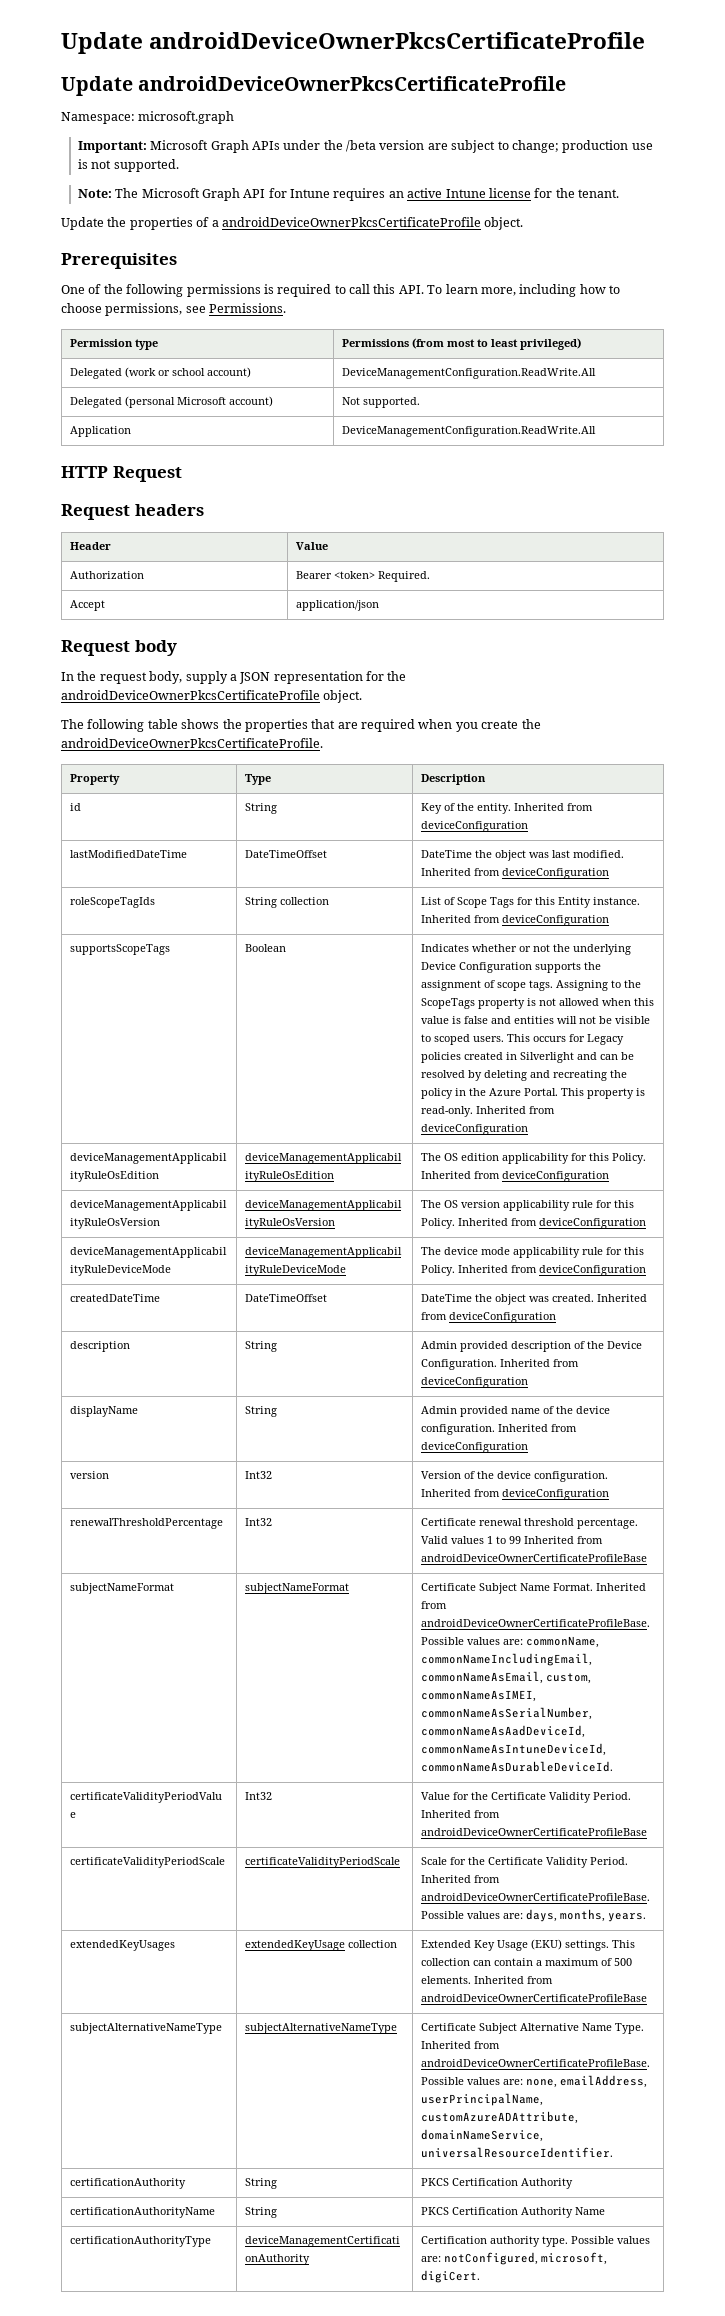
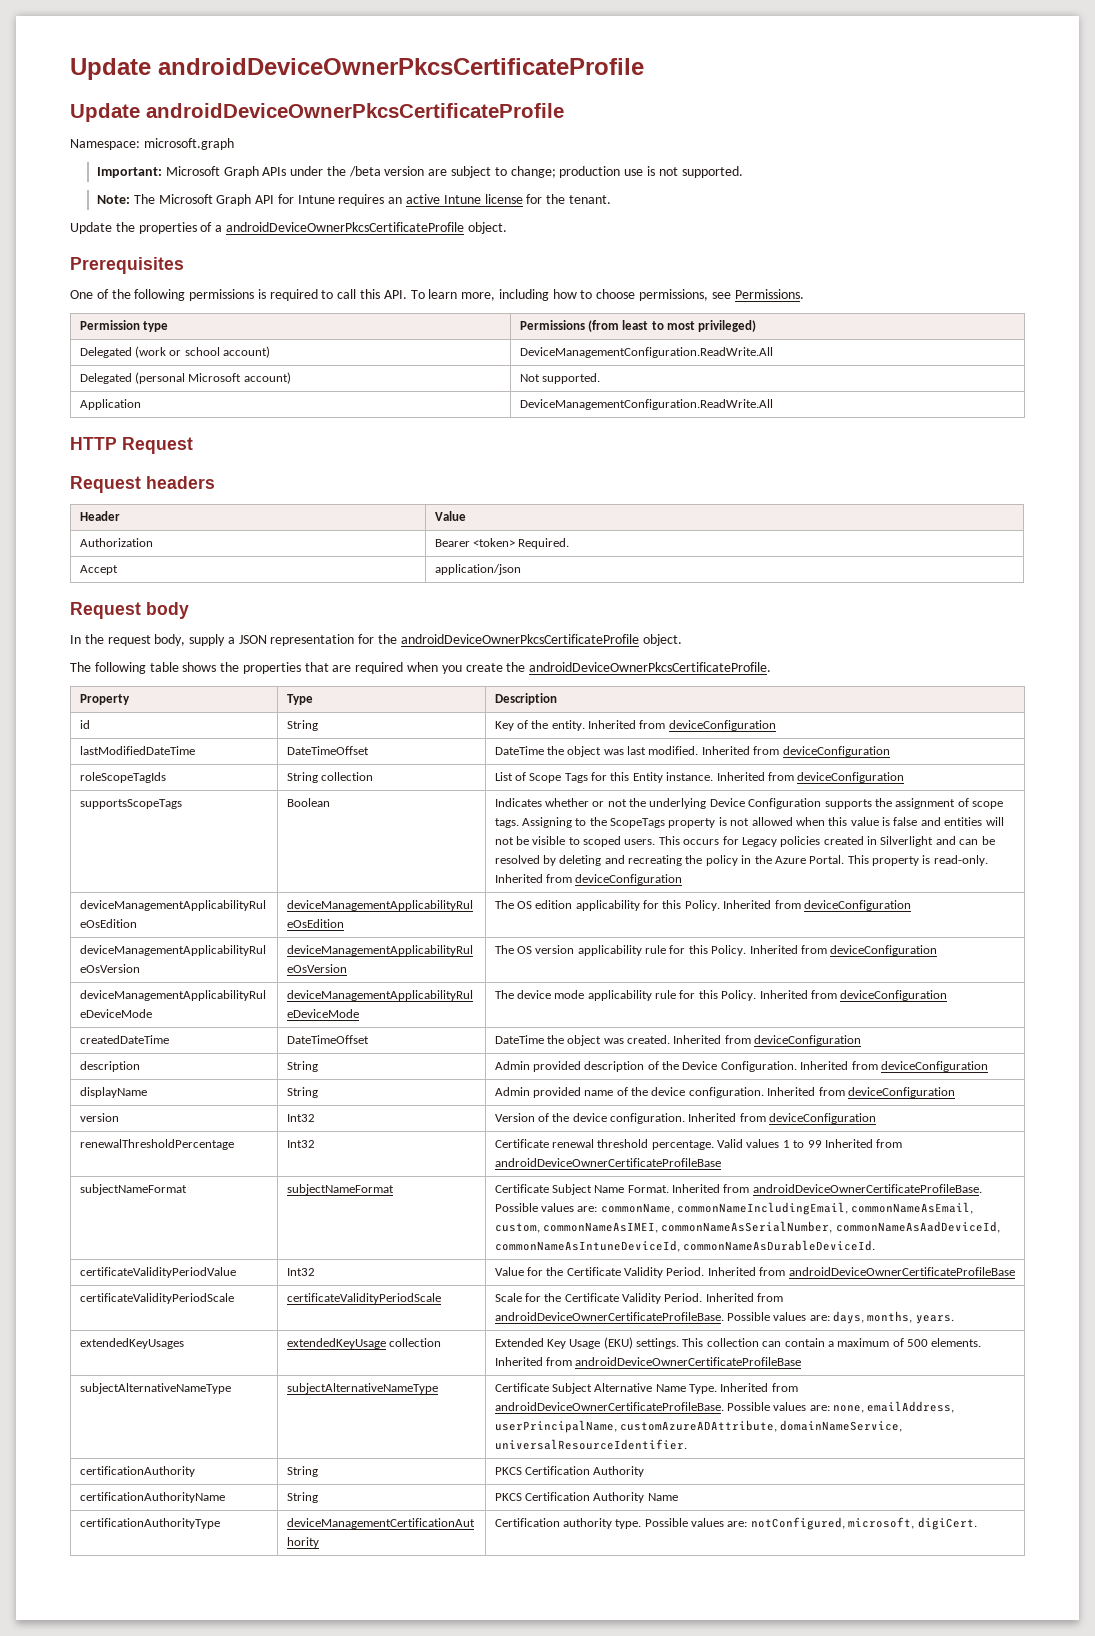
- Permission type | Permissions (from most to least privileged)
+ Permission type | Permissions (from least to most privileged)

